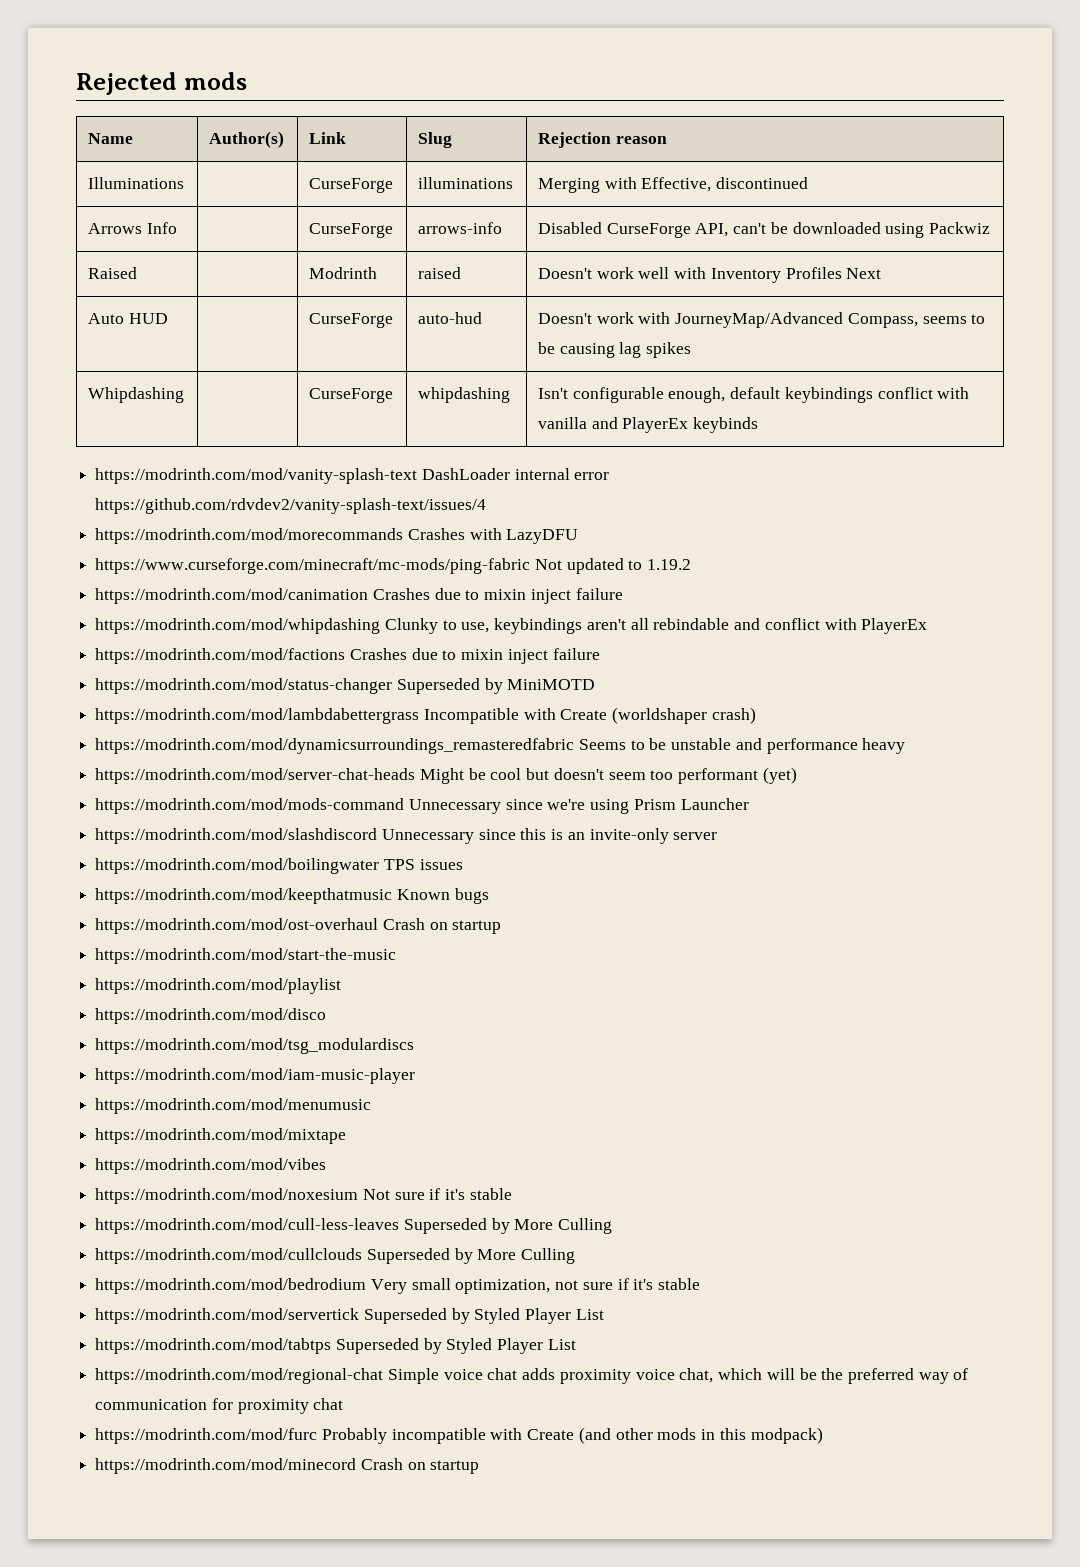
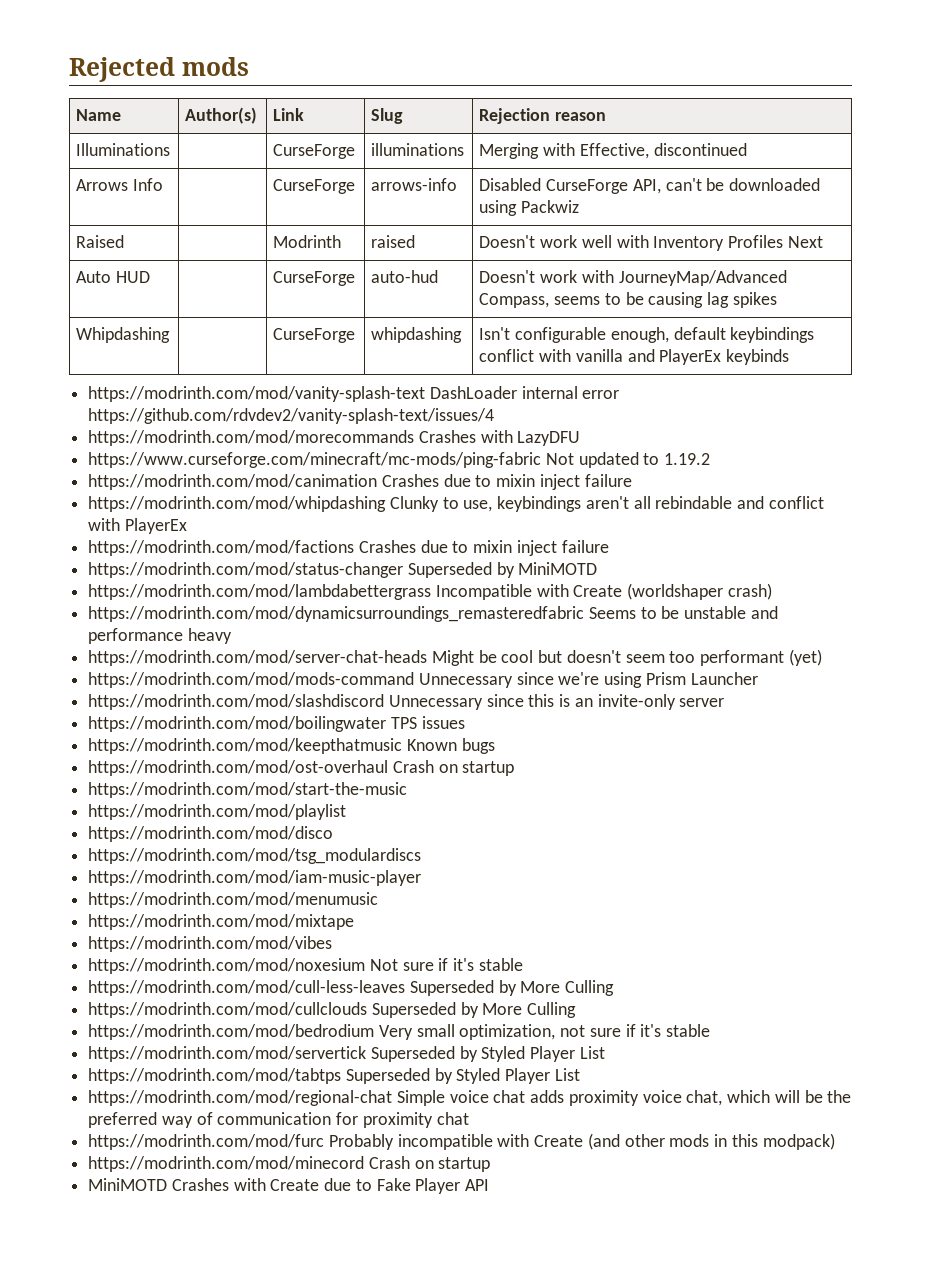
+ MiniMOTD Crashes with Create due to Fake Player API

